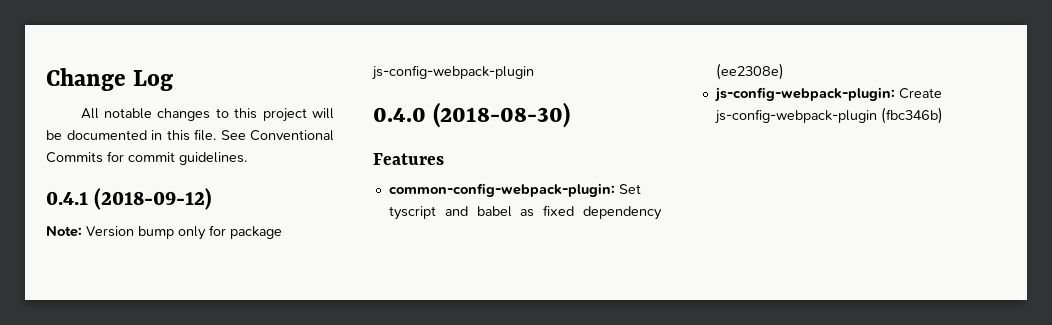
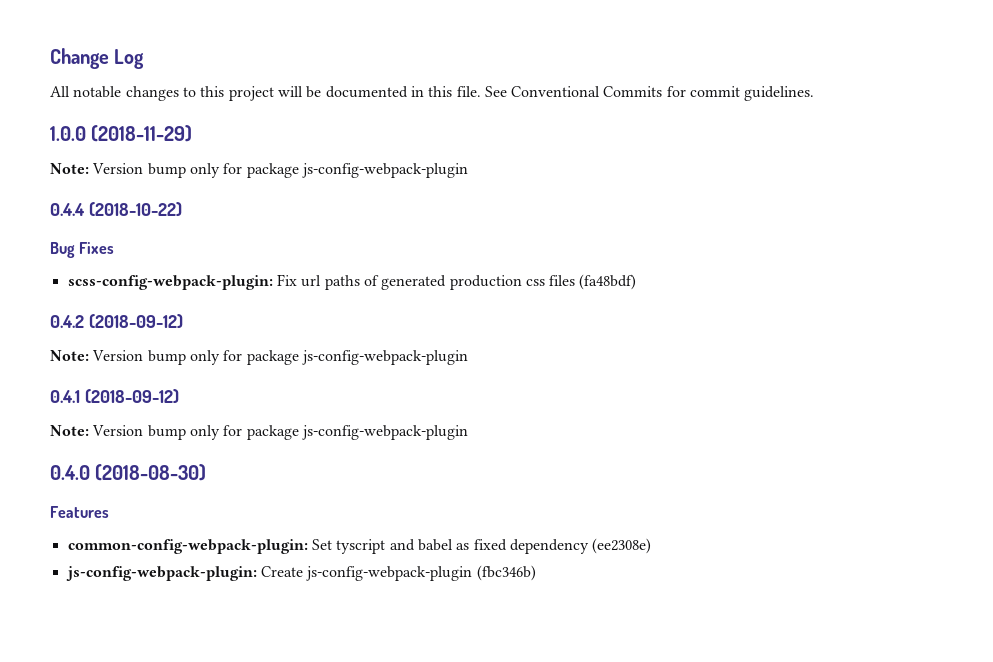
+ 1.0.0 (2018-11-29)
+ Note: Version bump only for package js-config-webpack-plugin
+ 0.4.4 (2018-10-22)
+ Bug Fixes
+ scss-config-webpack-plugin: Fix url paths of generated production css files (fa48bdf)
+ 0.4.2 (2018-09-12)
+ Note: Version bump only for package js-config-webpack-plugin

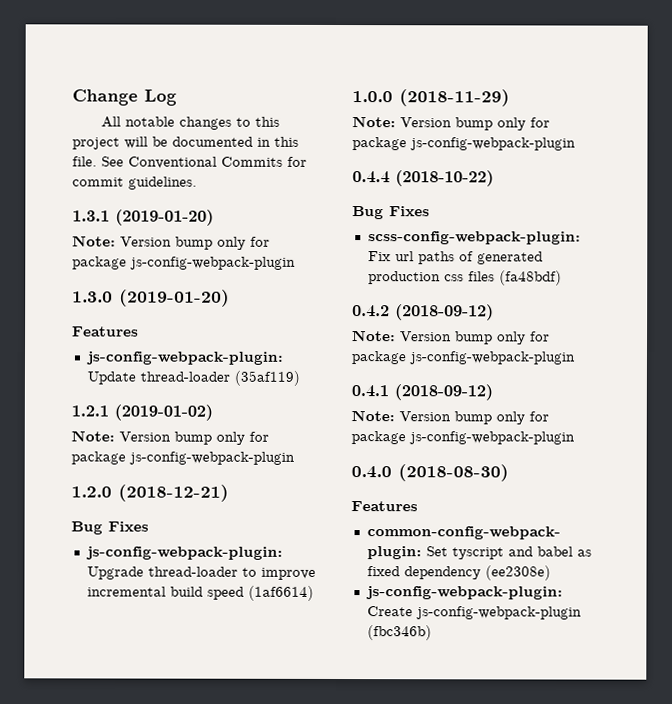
+ 1.3.1 (2019-01-20)
+ Note: Version bump only for package js-config-webpack-plugin
+ 1.3.0 (2019-01-20)
+ Features
+ js-config-webpack-plugin: Update thread-loader (35af119)
+ 1.2.1 (2019-01-02)
+ Note: Version bump only for package js-config-webpack-plugin
+ 1.2.0 (2018-12-21)
+ Bug Fixes
+ js-config-webpack-plugin: Upgrade thread-loader to improve incremental build speed (1af6614)

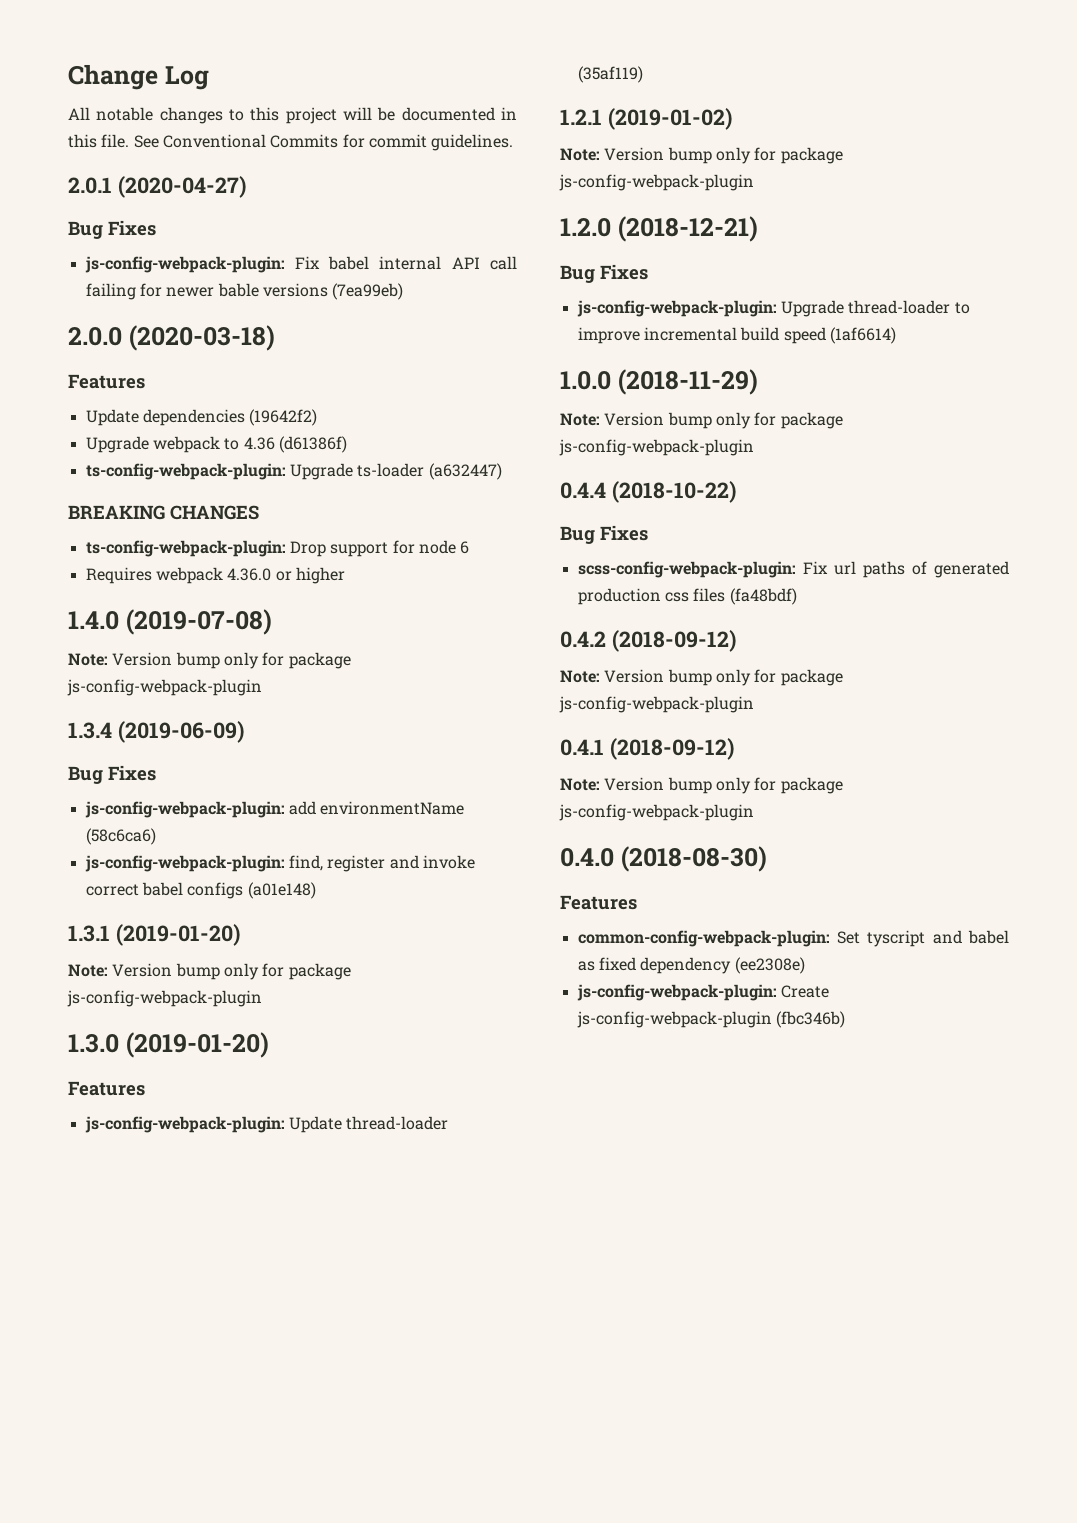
+ 2.0.1 (2020-04-27)
+ Bug Fixes
+ js-config-webpack-plugin: Fix babel internal API call failing for newer bable versions (7ea99eb)
+ 2.0.0 (2020-03-18)
+ Features
+ Update dependencies (19642f2)
+ Upgrade webpack to 4.36 (d61386f)
+ ts-config-webpack-plugin: Upgrade ts-loader (a632447)
+ BREAKING CHANGES
+ ts-config-webpack-plugin: Drop support for node 6
+ Requires webpack 4.36.0 or higher
+ 1.4.0 (2019-07-08)
+ Note: Version bump only for package js-config-webpack-plugin
+ 1.3.4 (2019-06-09)
+ Bug Fixes
+ js-config-webpack-plugin: add environmentName (58c6ca6)
+ js-config-webpack-plugin: find, register and invoke correct babel configs (a01e148)

